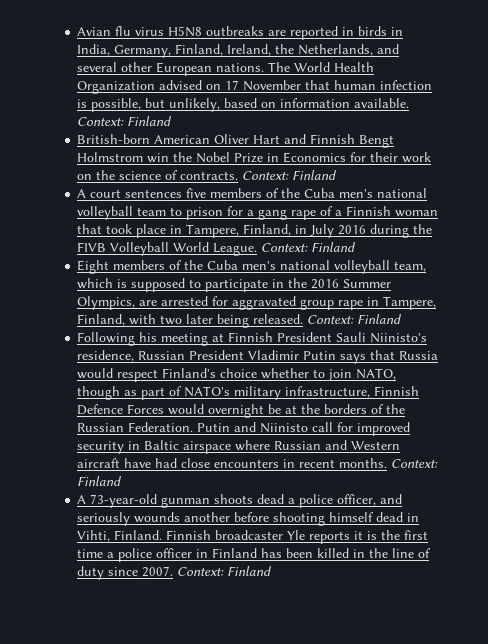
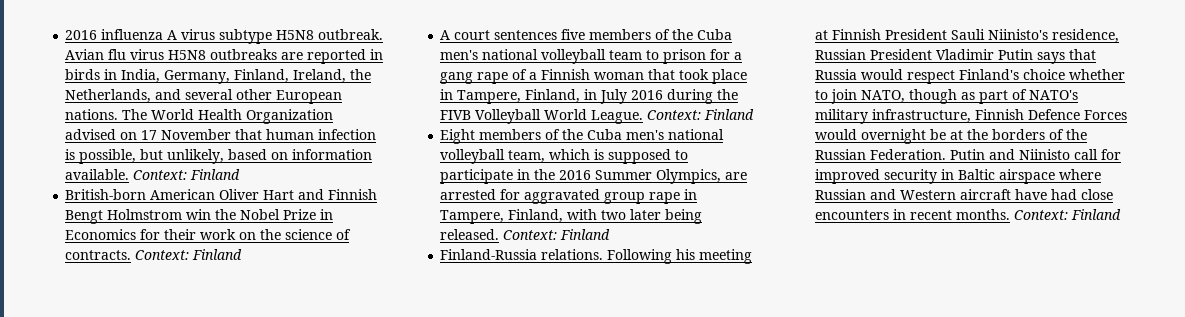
+ 2016 influenza A virus subtype H5N8 outbreak.
+ Finland-Russia relations.
- A 73-year-old gunman shoots dead a police officer, and seriously wounds another before shooting himself dead in Vihti, Finland. Finnish broadcaster Yle reports it is the first time a police officer in Finland has been killed in the line of duty since 2007. Context: Finland

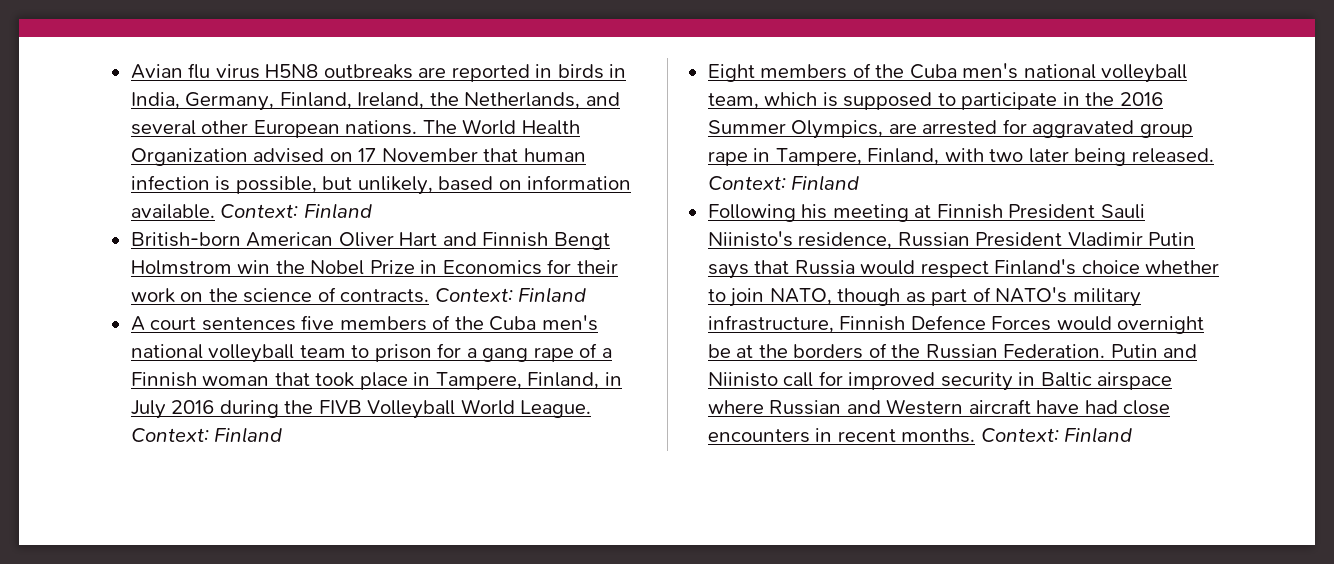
- 2016 influenza A virus subtype H5N8 outbreak.
- Finland-Russia relations.

